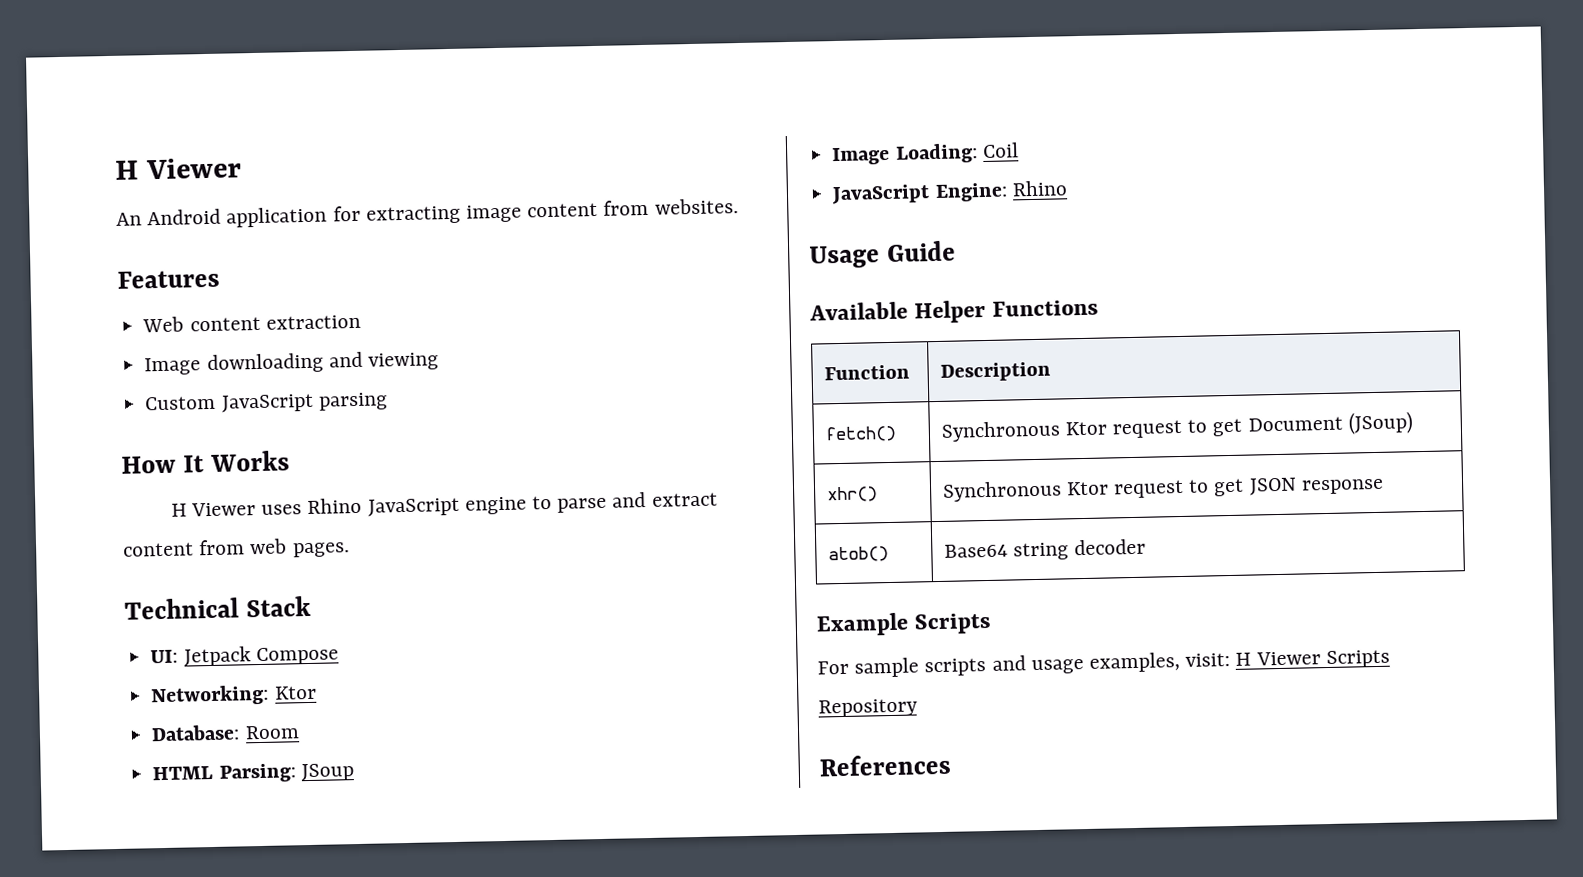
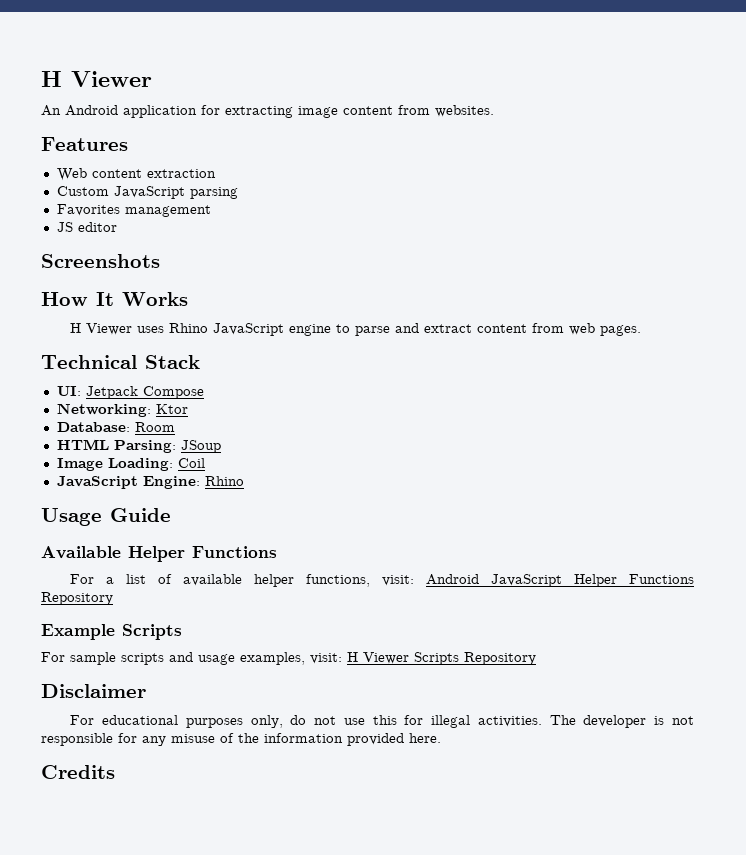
- Image downloading and viewing
+ Favorites management
+ JS editor
+ Screenshots
- Function | Description
- fetch() | Synchronous Ktor request to get Document (JSoup)
- xhr() | Synchronous Ktor request to get JSON response
- atob() | Base64 string decoder
+ For a list of available helper functions, visit: Android JavaScript Helper Functions Repository
- References
+ Disclaimer
+ For educational purposes only, do not use this for illegal activities. The developer is not responsible for any misuse of the information provided here.
+ Credits

